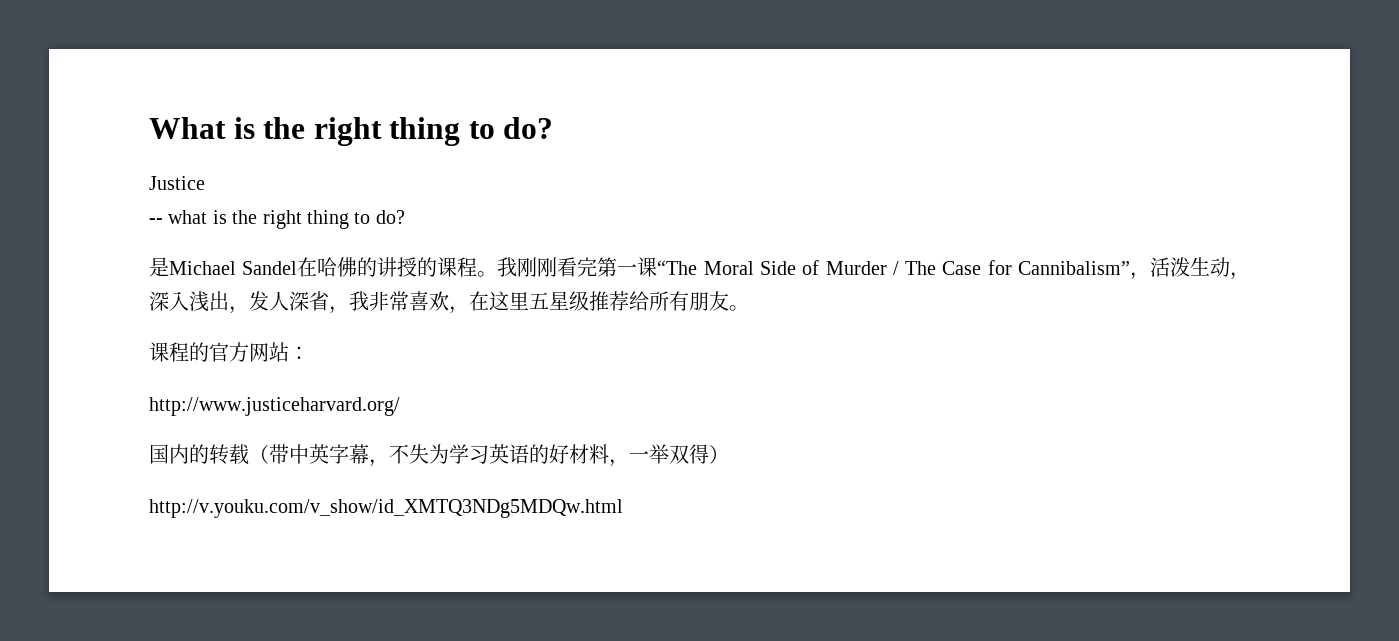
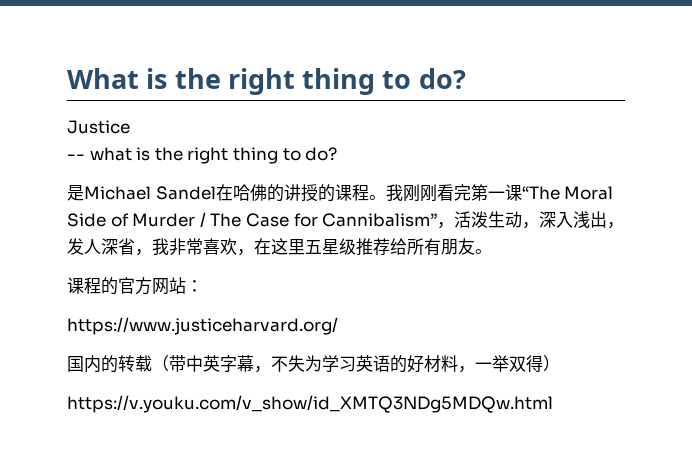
- http://www.justiceharvard.org/
+ https://www.justiceharvard.org/
- http://v.youku.com/v_show/id_XMTQ3NDg5MDQw.html
+ https://v.youku.com/v_show/id_XMTQ3NDg5MDQw.html

